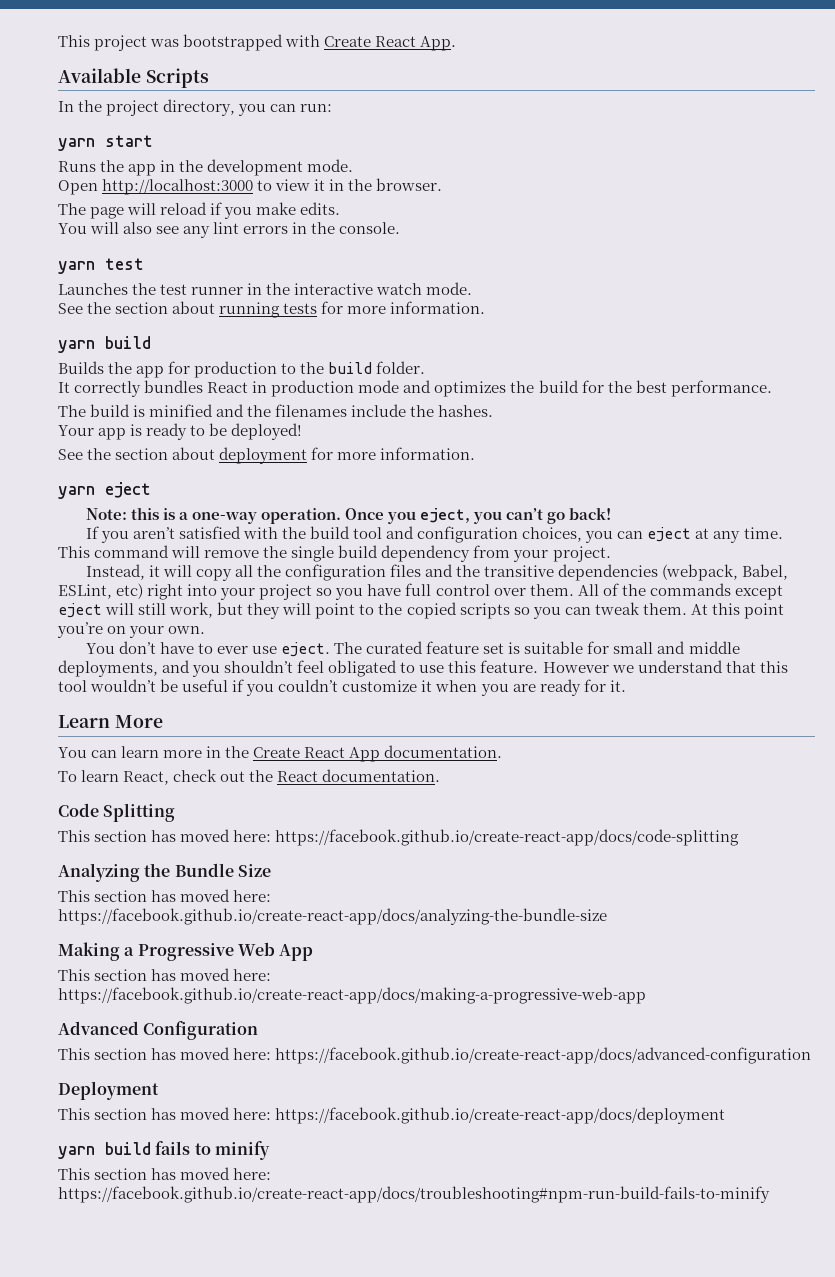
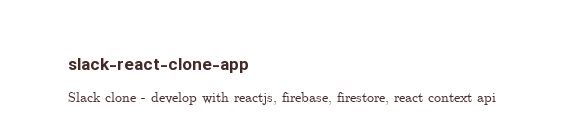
- This project was bootstrapped with Create React App.
- Available Scripts
- In the project directory, you can run:
- yarn start
- Runs the app in the development mode.
- Open http://localhost:3000 to view it in the browser.
- The page will reload if you make edits.
- You will also see any lint errors in the console.
- yarn test
- Launches the test runner in the interactive watch mode.
- See the section about running tests for more information.
- yarn build
- Builds the app for production to the build folder.
- It correctly bundles React in production mode and optimizes the build for the best performance.
- The build is minified and the filenames include the hashes.
- Your app is ready to be deployed!
- See the section about deployment for more information.
- yarn eject
- Note: this is a one-way operation. Once you eject, you can’t go back!
- If you aren’t satisfied with the build tool and configuration choices, you can eject at any time. This command will remove the single build dependency from your project.
- Instead, it will copy all the configuration files and the transitive dependencies (webpack, Babel, ESLint, etc) right into your project so you have full control over them. All of the commands except eject will still work, but they will point to the copied scripts so you can tweak them. At this point you’re on your own.
- You don’t have to ever use eject. The curated feature set is suitable for small and middle deployments, and you shouldn’t feel obligated to use this feature. However we understand that this tool wouldn’t be useful if you couldn’t customize it when you are ready for it.
- Learn More
- You can learn more in the Create React App documentation.
- To learn React, check out the React documentation.
- Code Splitting
- This section has moved here: https://facebook.github.io/create-react-app/docs/code-splitting
- Analyzing the Bundle Size
- This section has moved here: https://facebook.github.io/create-react-app/docs/analyzing-the-bundle-size
- Making a Progressive Web App
- This section has moved here: https://facebook.github.io/create-react-app/docs/making-a-progressive-web-app
- Advanced Configuration
- This section has moved here: https://facebook.github.io/create-react-app/docs/advanced-configuration
- Deployment
- This section has moved here: https://facebook.github.io/create-react-app/docs/deployment
- yarn build fails to minify
- This section has moved here: https://facebook.github.io/create-react-app/docs/troubleshooting#npm-run-build-fails-to-minify
+ slack-react-clone-app
+ Slack clone - develop with reactjs, firebase, firestore, react context api

